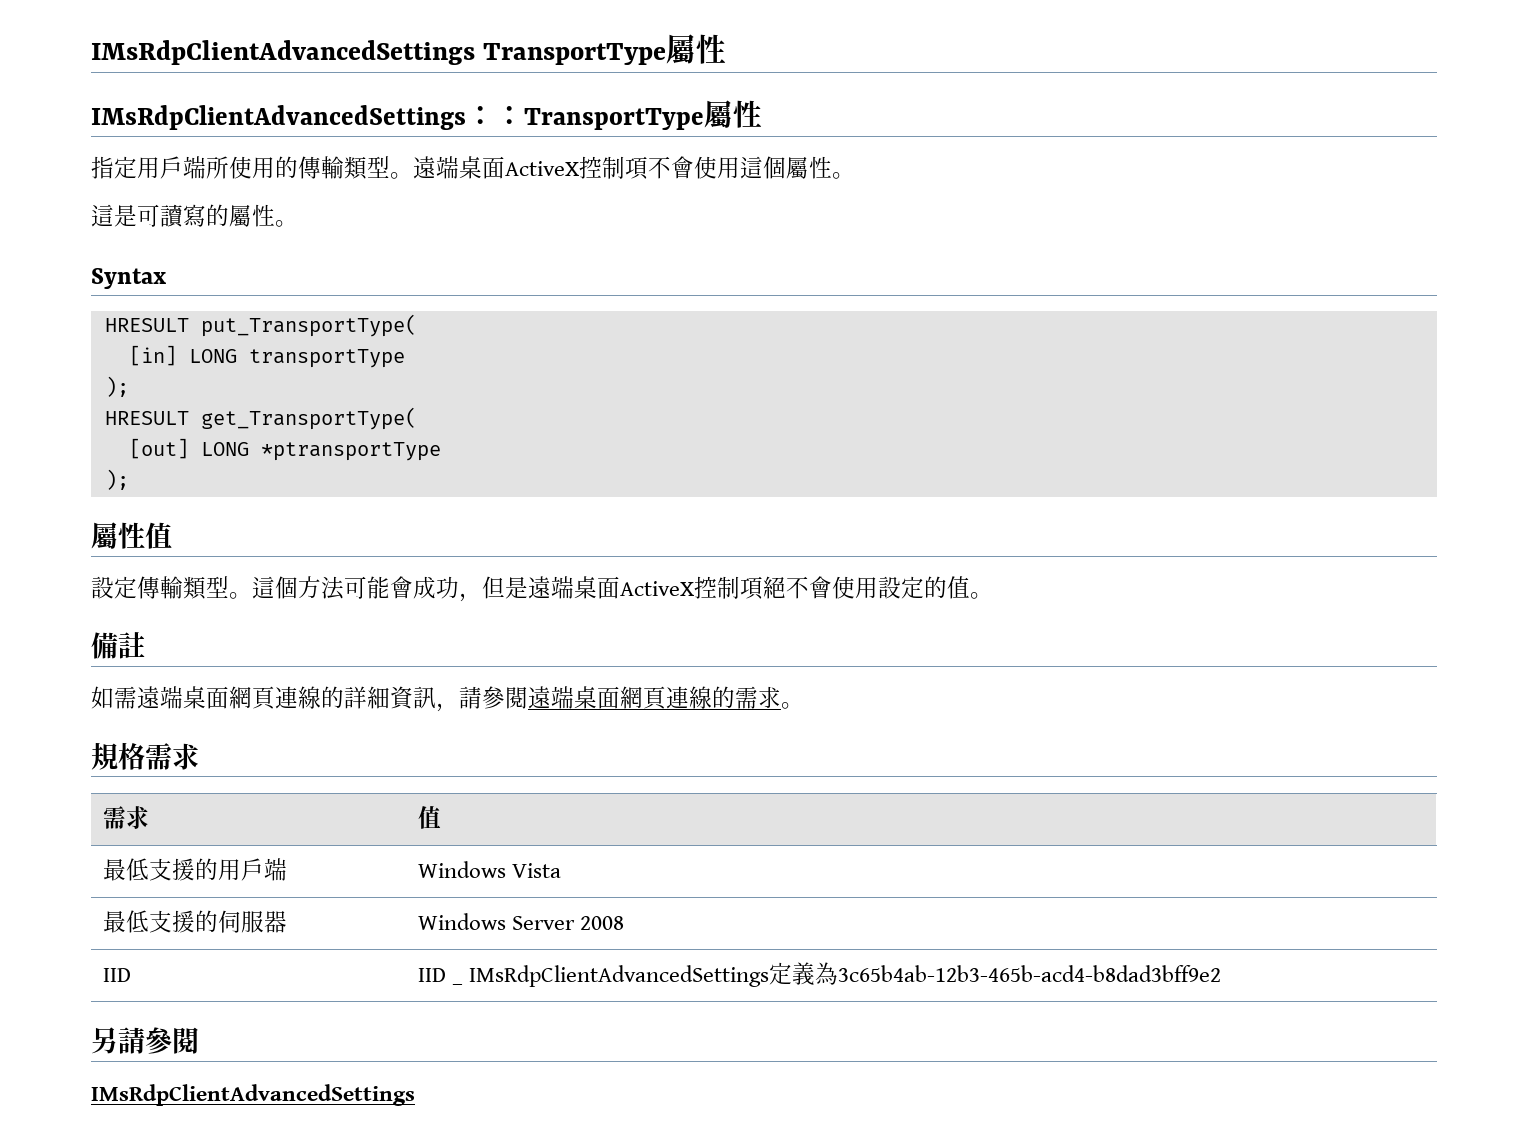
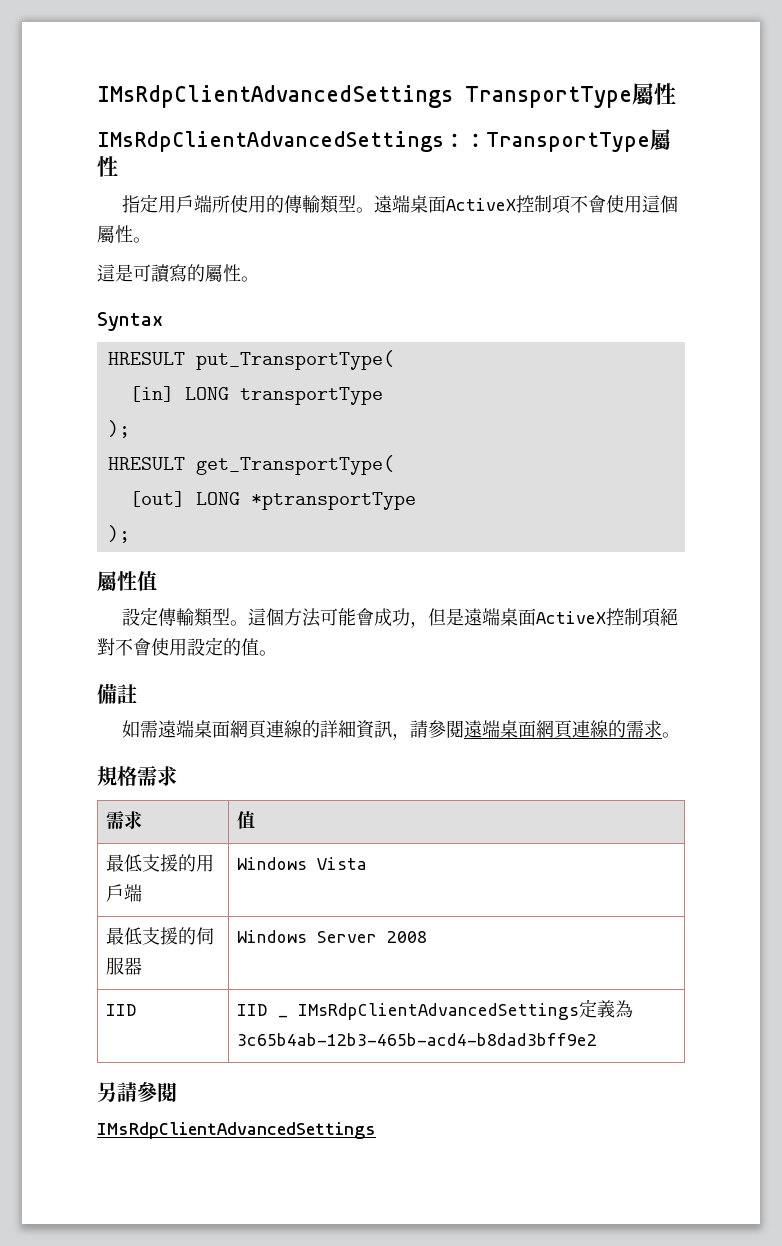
- 這個方法可能會成功，但是遠端桌面ActiveX控制項絕不會使用設定的值。
+ 這個方法可能會成功，但是遠端桌面ActiveX控制項絕對不會使用設定的值。

